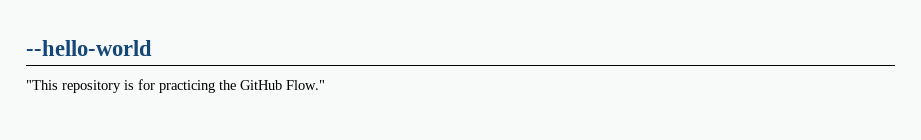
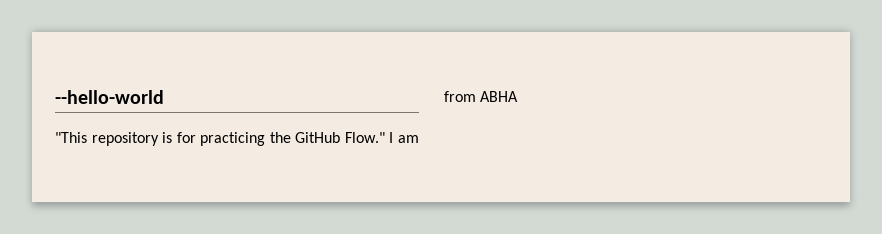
+ I am from ABHA

